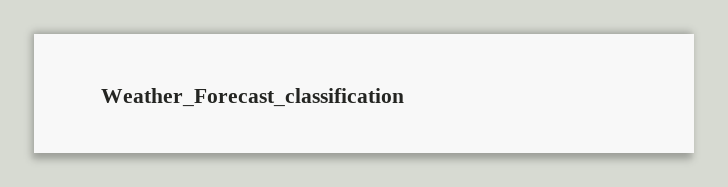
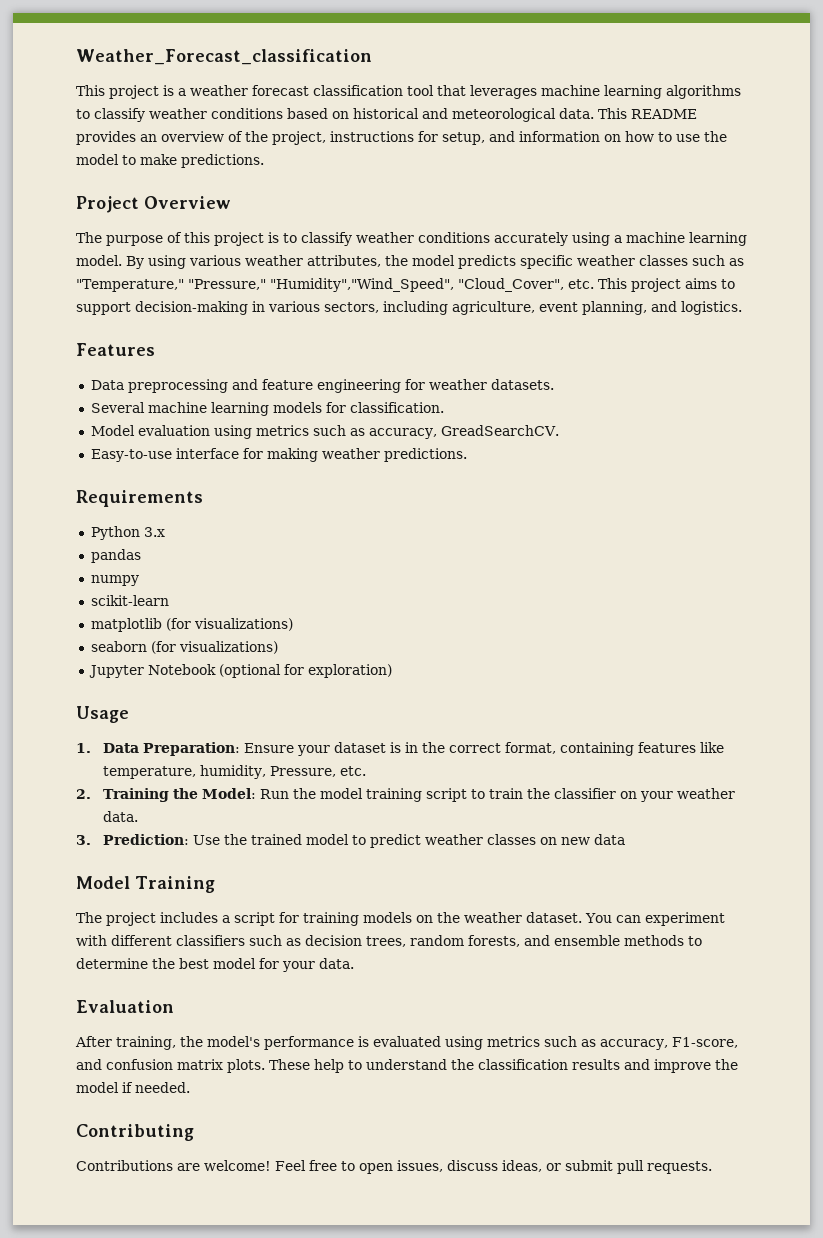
+ This project is a weather forecast classification tool that leverages machine learning algorithms to classify weather conditions based on historical and meteorological data. This README provides an overview of the project, instructions for setup, and information on how to use the model to make predictions.
+ Project Overview
+ The purpose of this project is to classify weather conditions accurately using a machine learning model. By using various weather attributes, the model predicts specific weather classes such as "Temperature," "Pressure," "Humidity","Wind_Speed", "Cloud_Cover", etc. This project aims to support decision-making in various sectors, including agriculture, event planning, and logistics.
+ Features
+ Data preprocessing and feature engineering for weather datasets.
+ Several machine learning models for classification.
+ Model evaluation using metrics such as accuracy, GreadSearchCV.
+ Easy-to-use interface for making weather predictions.
+ Requirements
+ Python 3.x
+ pandas
+ numpy
+ scikit-learn
+ matplotlib (for visualizations)
+ seaborn (for visualizations)
+ Jupyter Notebook (optional for exploration)
+ Usage
+ 1. Data Preparation: Ensure your dataset is in the correct format, containing features like temperature, humidity, Pressure, etc.
+ 2. Training the Model: Run the model training script to train the classifier on your weather data.
+ 3. Prediction: Use the trained model to predict weather classes on new data
+ Model Training
+ The project includes a script for training models on the weather dataset. You can experiment with different classifiers such as decision trees, random forests, and ensemble methods to determine the best model for your data.
+ Evaluation
+ After training, the model's performance is evaluated using metrics such as accuracy, F1-score, and confusion matrix plots. These help to understand the classification results and improve the model if needed.
+ Contributing
+ Contributions are welcome! Feel free to open issues, discuss ideas, or submit pull requests.

